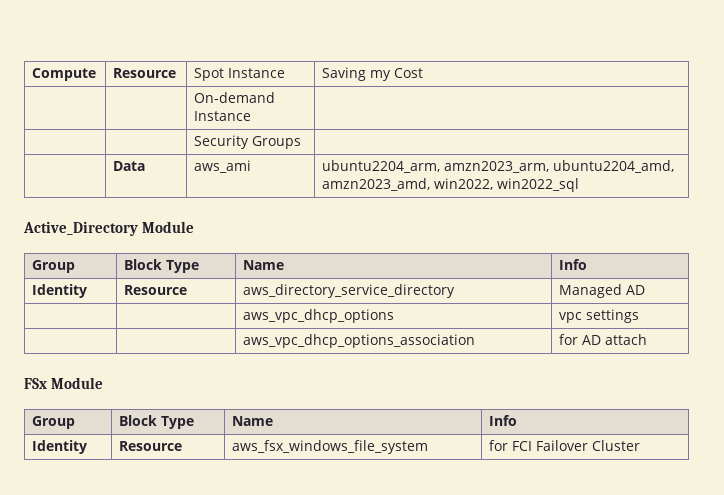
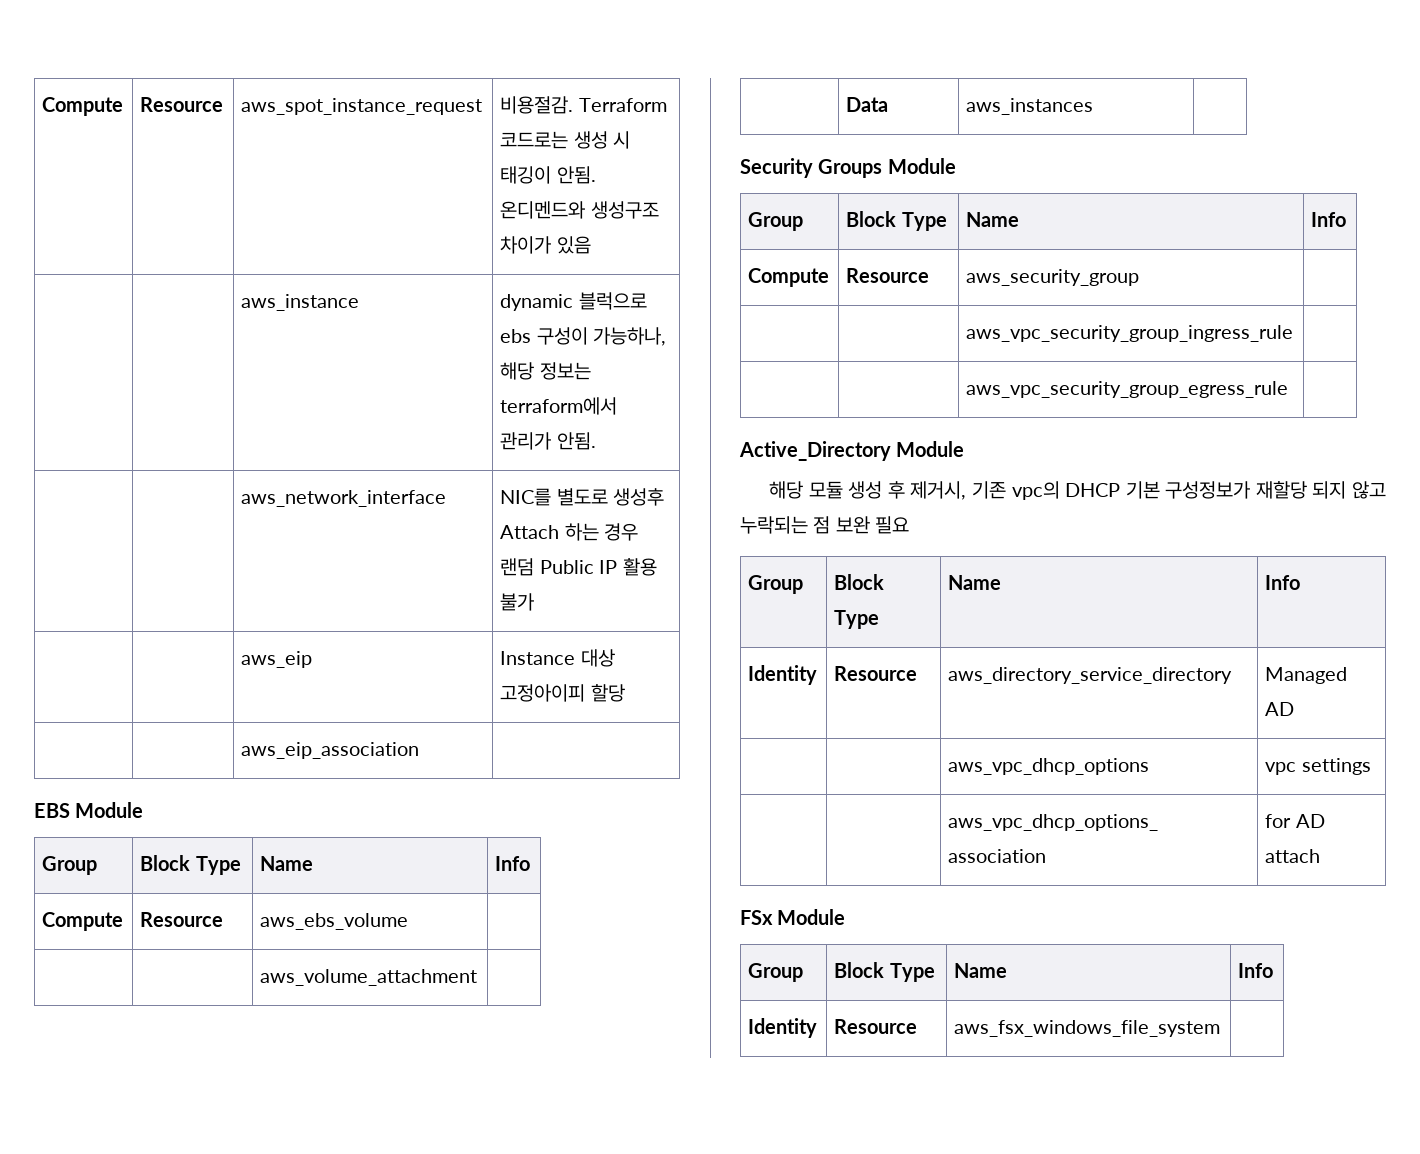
- Compute | Resource | Spot Instance | Saving my Cost
- | | On-demand Instance |
- | | Security Groups |
- | Data | aws_ami | ubuntu2204_arm, amzn2023_arm, ubuntu2204_amd, amzn2023_amd, win2022, win2022_sql
+ Compute | Resource | aws_spot_instance_request | 비용절감. Terraform 코드로는 생성 시 태깅이 안됨. 온디멘드와 생성구조 차이가 있음
+ | | aws_instance | dynamic 블럭으로 ebs 구성이 가능하나, 해당 정보는 terraform에서 관리가 안됨.
+ | | aws_network_interface | NIC를 별도로 생성후 Attach 하는 경우 랜덤 Public IP 활용 불가
+ | | aws_eip | Instance 대상 고정아이피 할당
+ | | aws_eip_association |
+ EBS Module
+ Group | Block Type | Name | Info
+ Compute | Resource | aws_ebs_volume |
+ | | aws_volume_attachment |
+ | Data | aws_instances |
+ Security Groups Module
+ Group | Block Type | Name | Info
+ Compute | Resource | aws_security_group |
+ | | aws_vpc_security_group_ingress_rule |
+ | | aws_vpc_security_group_egress_rule |
  Active_Directory Module
+ 해당 모듈 생성 후 제거시, 기존 vpc의 DHCP 기본 구성정보가 재할당 되지 않고 누락되는 점 보완 필요
- Identity | Resource | aws_fsx_windows_file_system | for FCI Failover Cluster
+ Identity | Resource | aws_fsx_windows_file_system |

